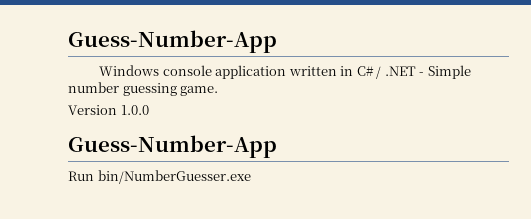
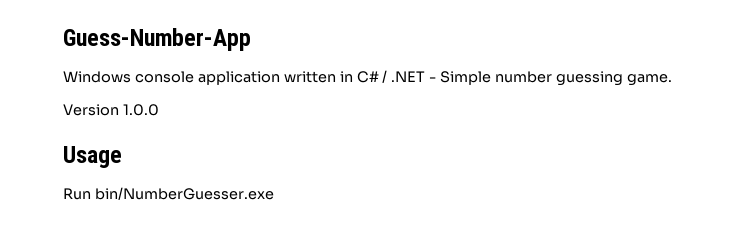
  Version 1.0.0
- Guess-Number-App
+ Usage

